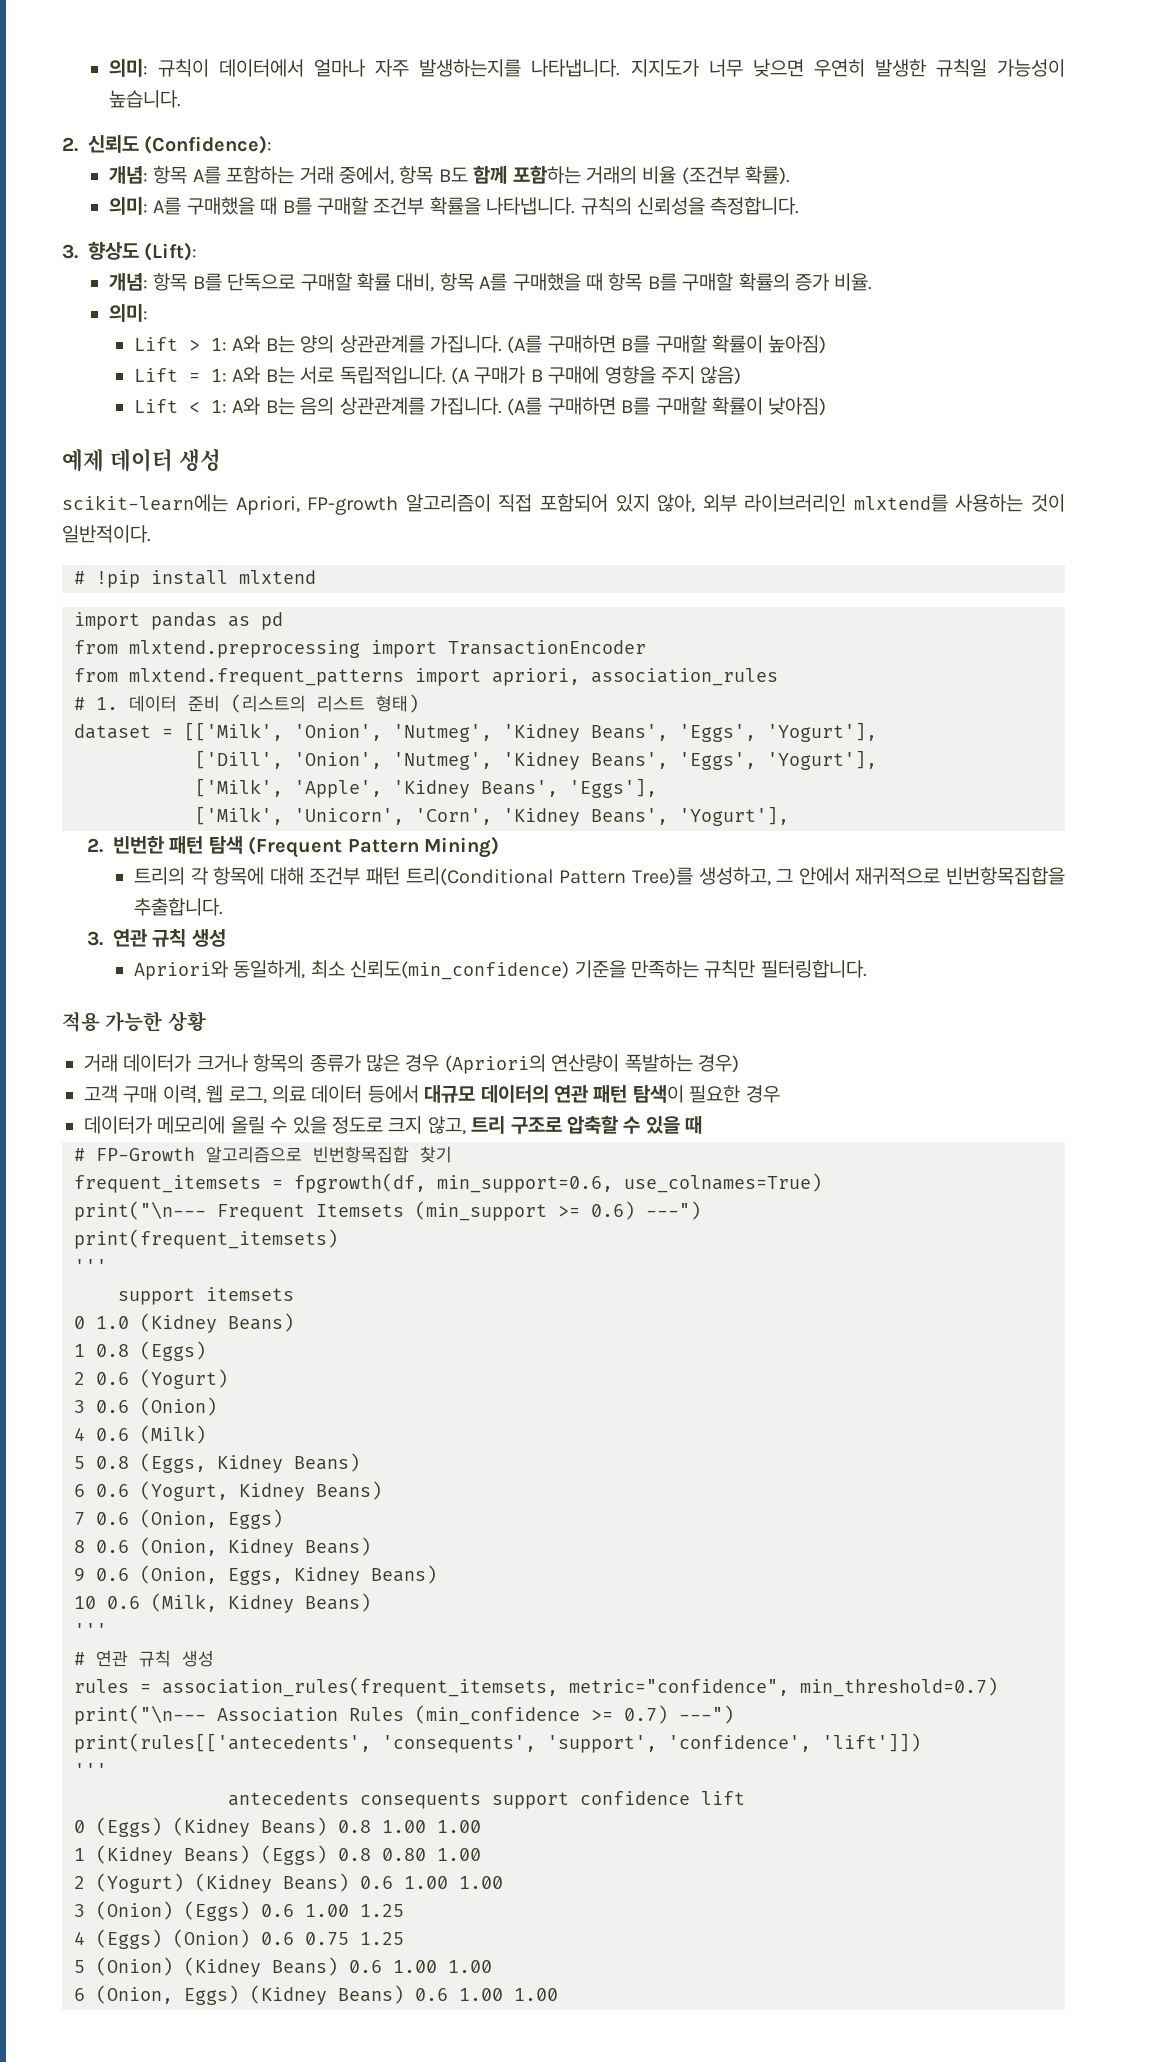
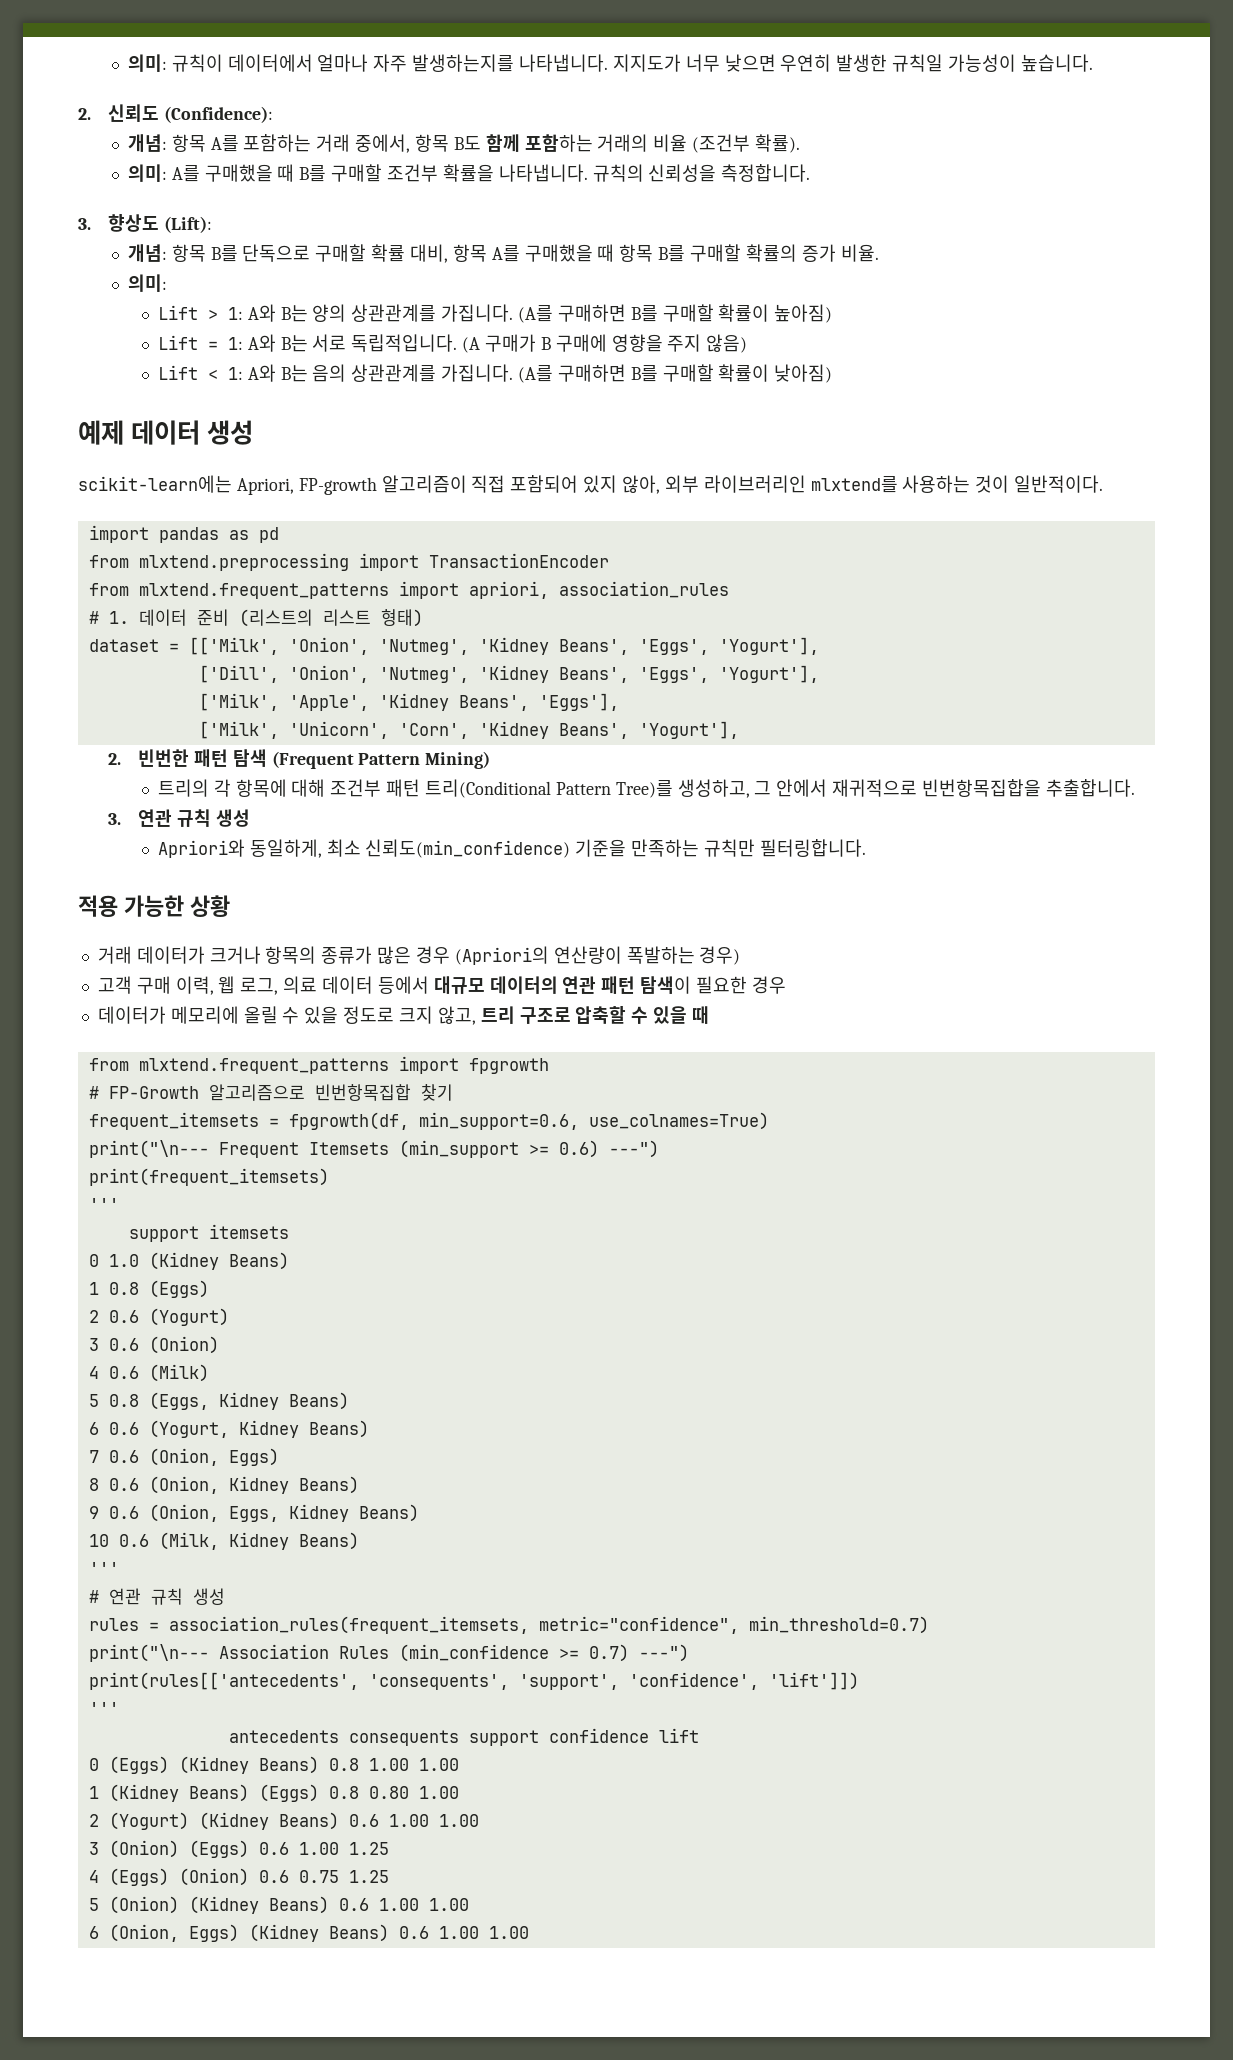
- # !pip install mlxtend
+ from mlxtend.frequent_patterns import fpgrowth

